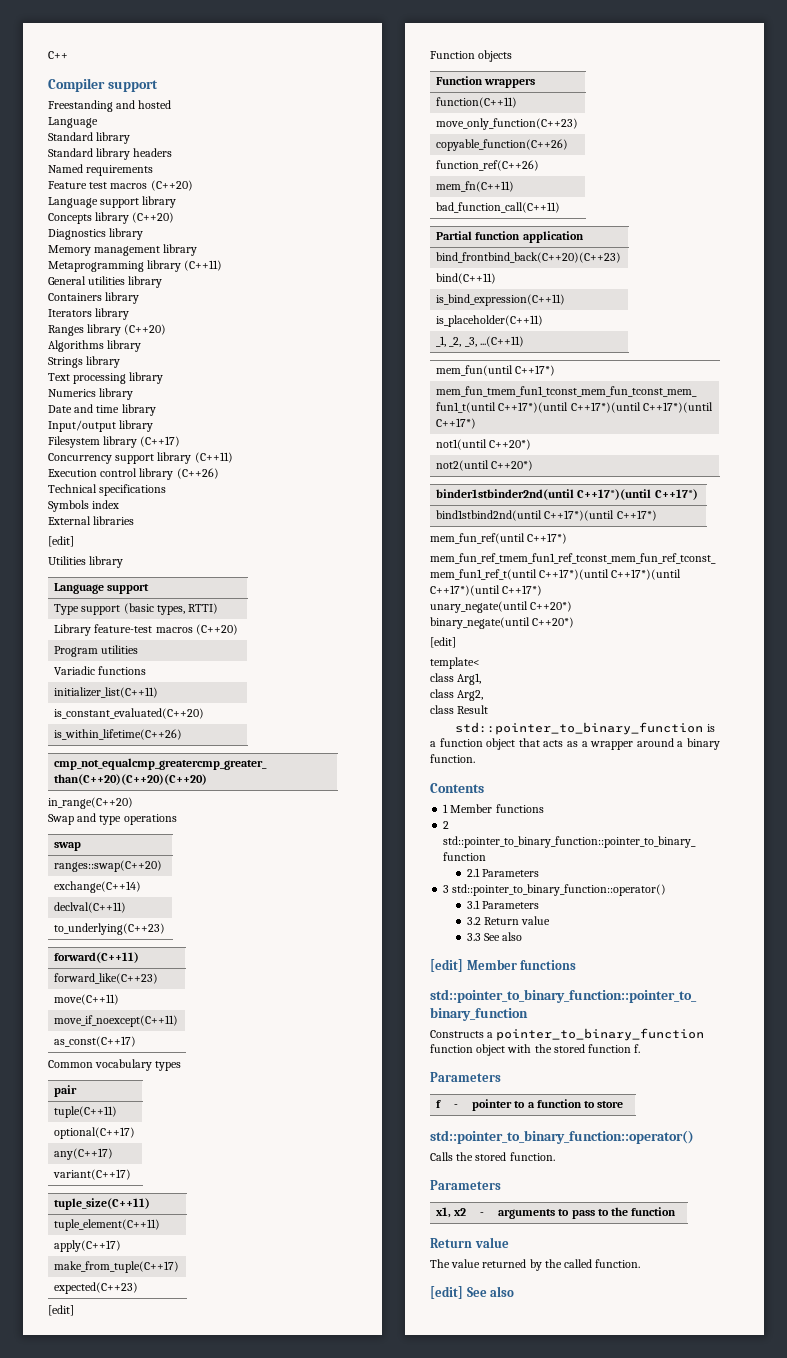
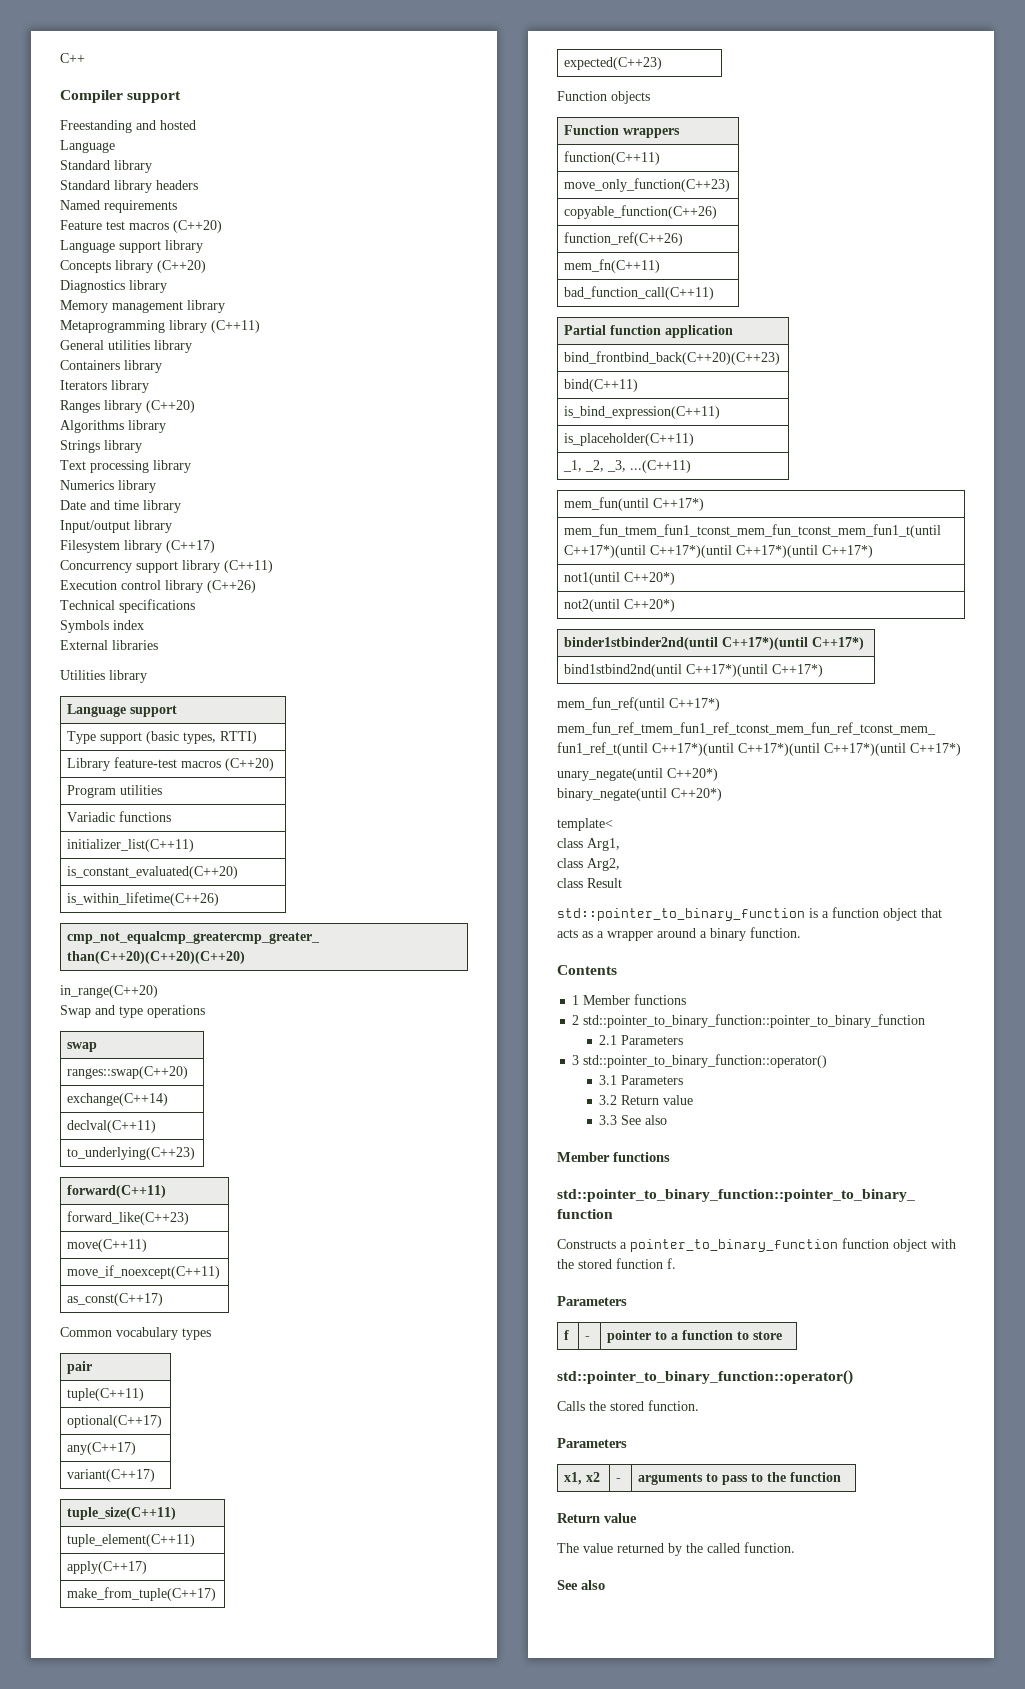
  External libraries
- [edit]
  expected(C++23)
- [edit]
  binary_negate(until C++20*)
- [edit]
  3.3 See also
- [edit] Member functions
+ Member functions
  The value returned by the called function.
- [edit] See also
+ See also

